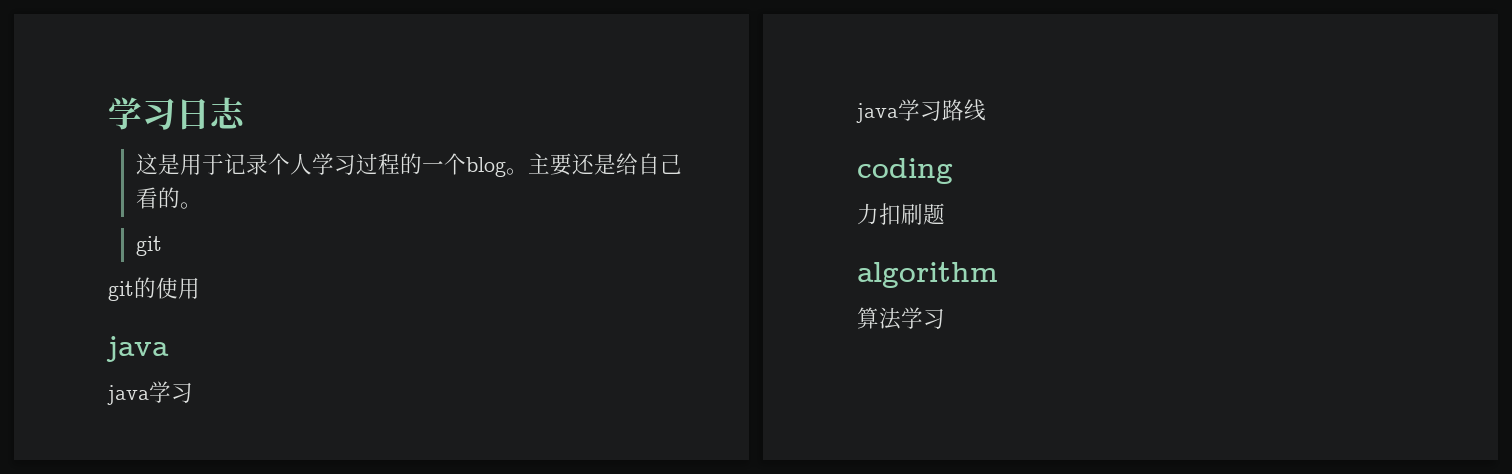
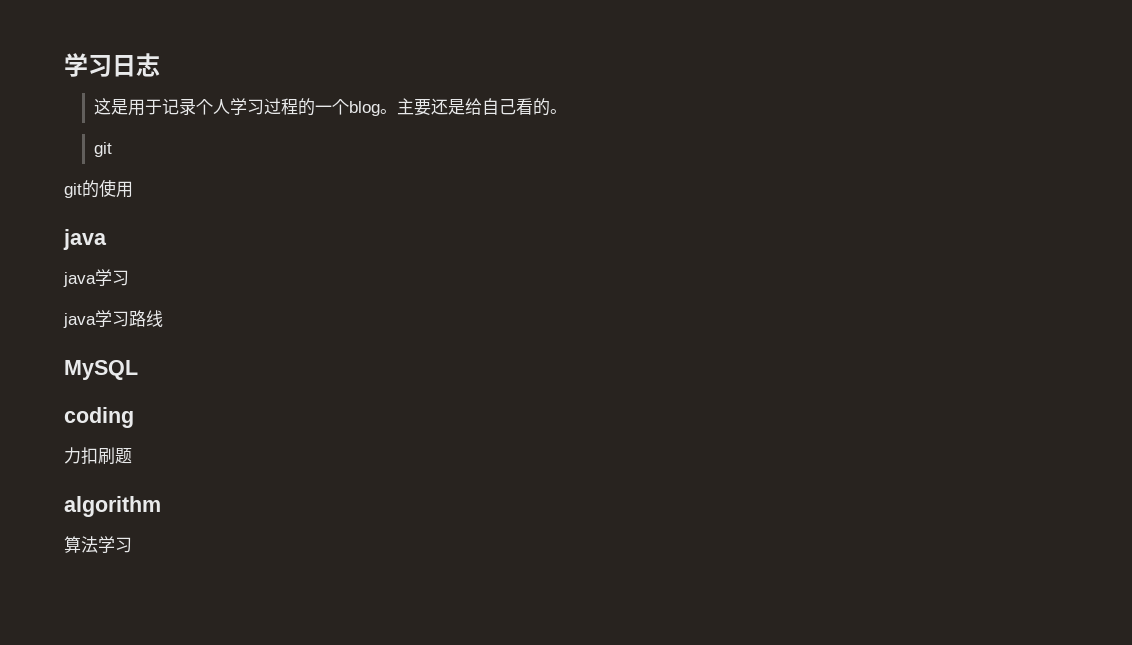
+ MySQL

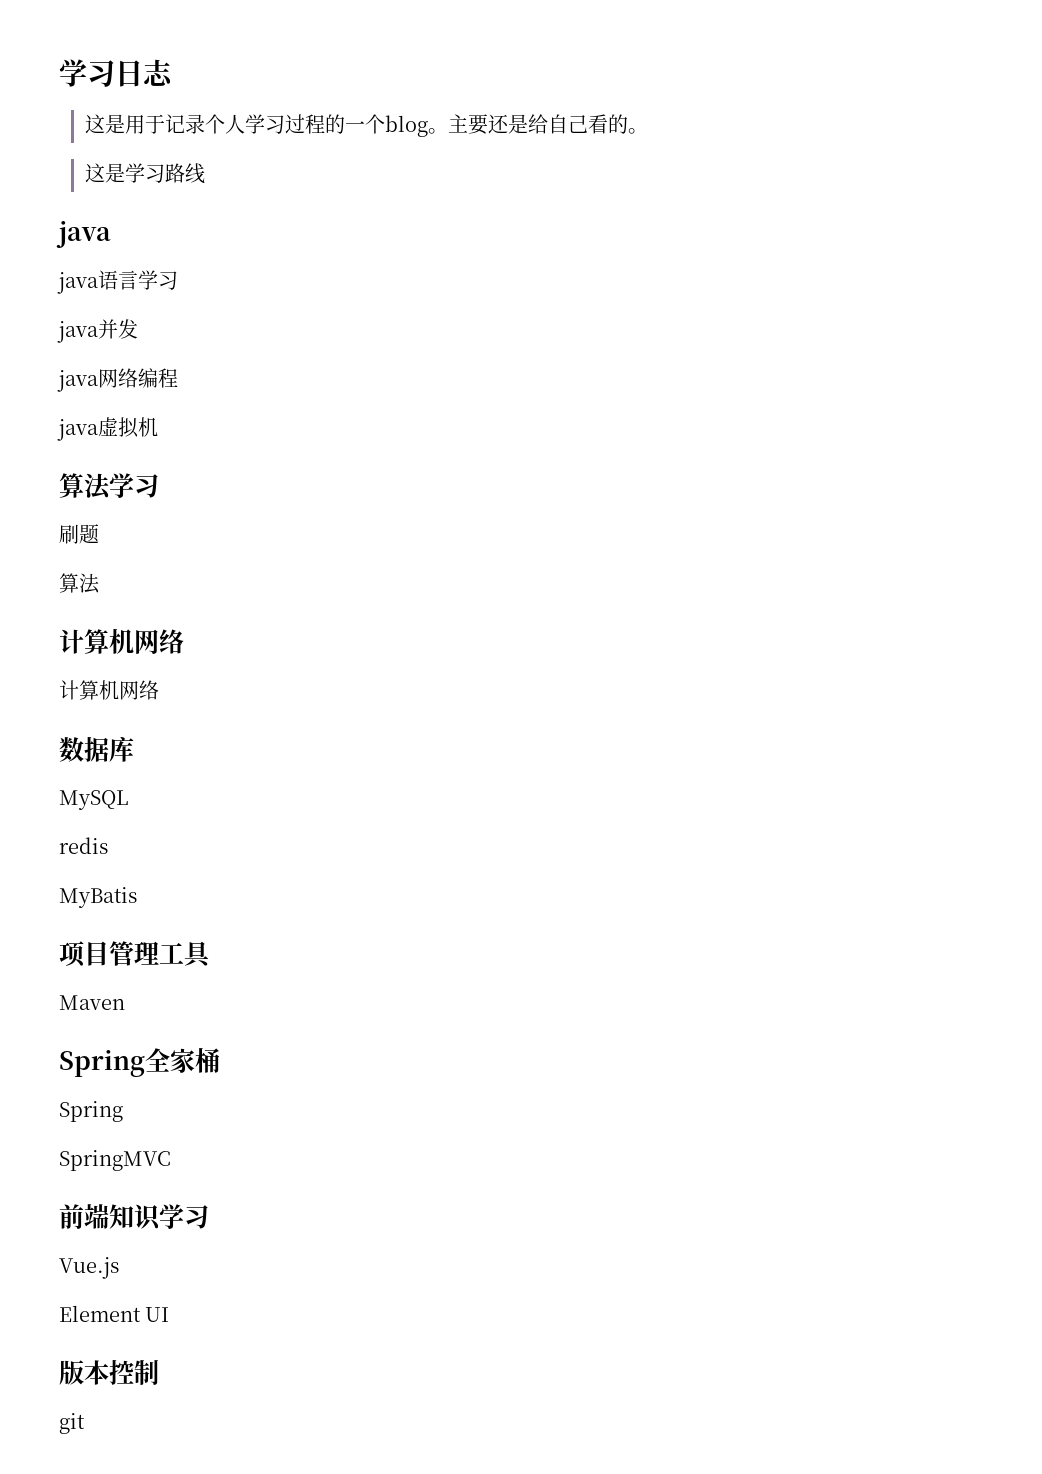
  主要还是给自己看的。
+ 这是学习路线
+ java
+ java语言学习
+ java并发
+ java网络编程
+ java虚拟机
+ 算法学习
+ 刷题
+ 算法
+ 计算机网络
+ 计算机网络
+ 数据库
+ MySQL
+ redis
+ MyBatis
+ 项目管理工具
+ Maven
+ Spring全家桶
+ Spring
+ SpringMVC
+ 前端知识学习
+ Vue.js
+ Element UI
+ 版本控制
  git
- git的使用
- java
- java学习
- java学习路线
- MySQL
- coding
- 力扣刷题
- algorithm
- 算法学习

